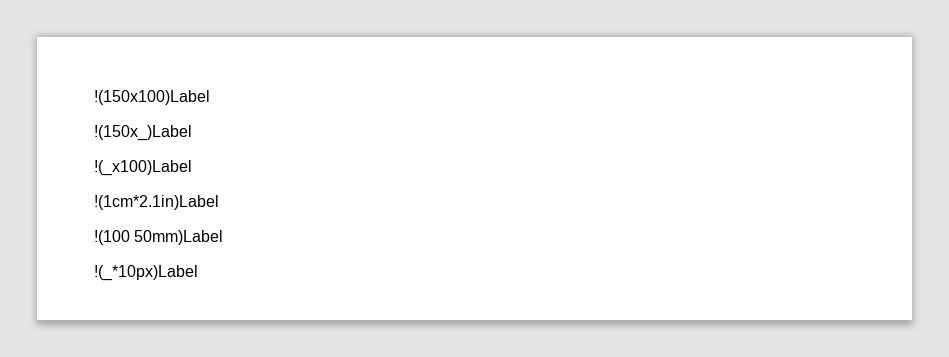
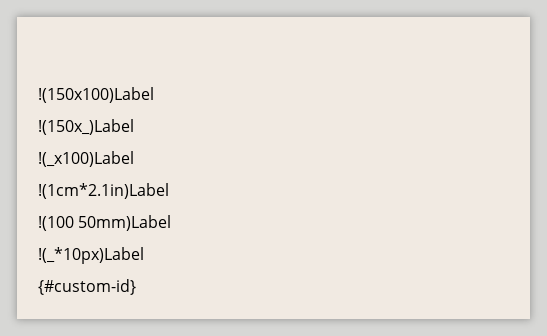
+ {#custom-id}

